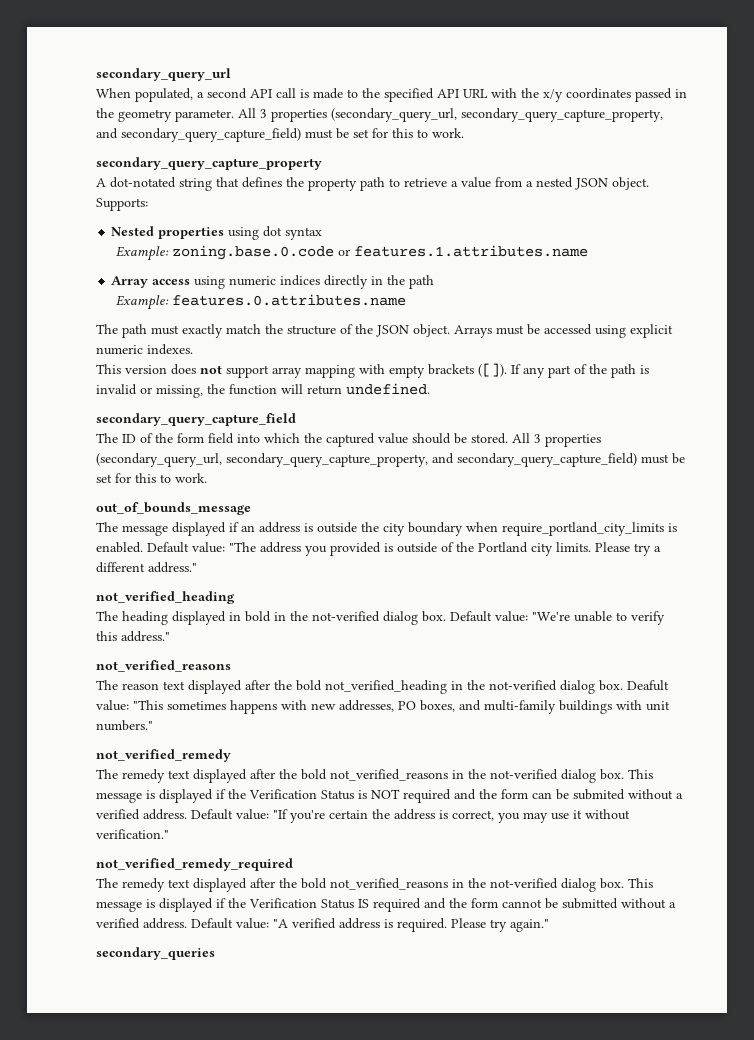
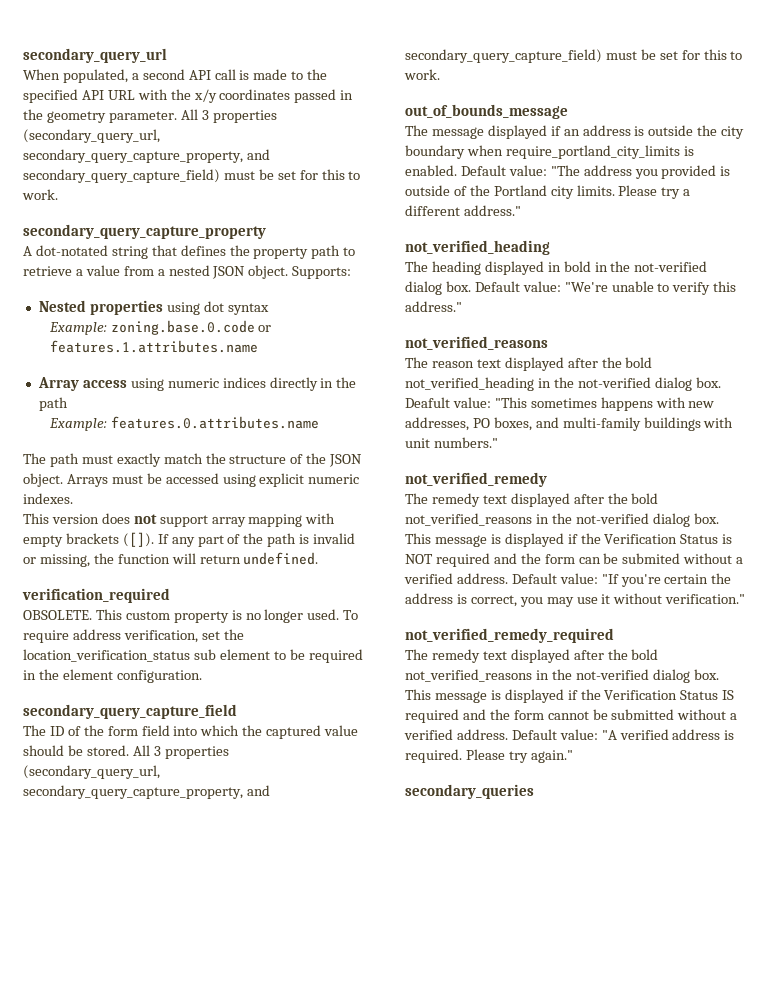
+ verification_required
+ OBSOLETE. This custom property is no longer used. To require address verification, set the location_verification_status sub element to be required in the element configuration.

